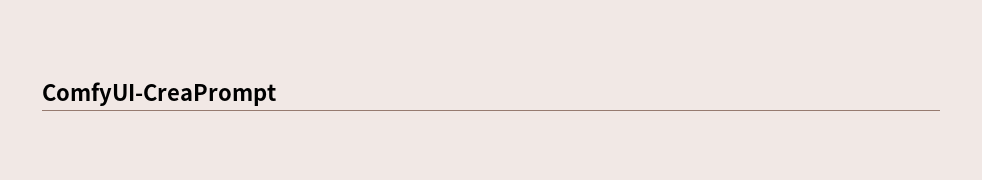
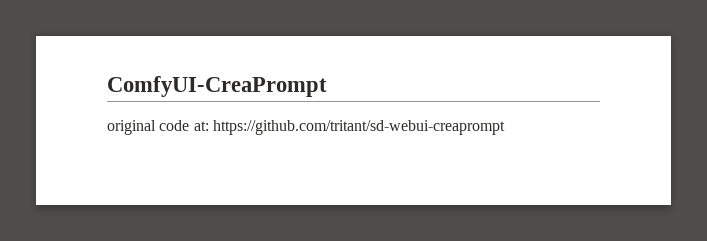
+ original code at: https://github.com/tritant/sd-webui-creaprompt

